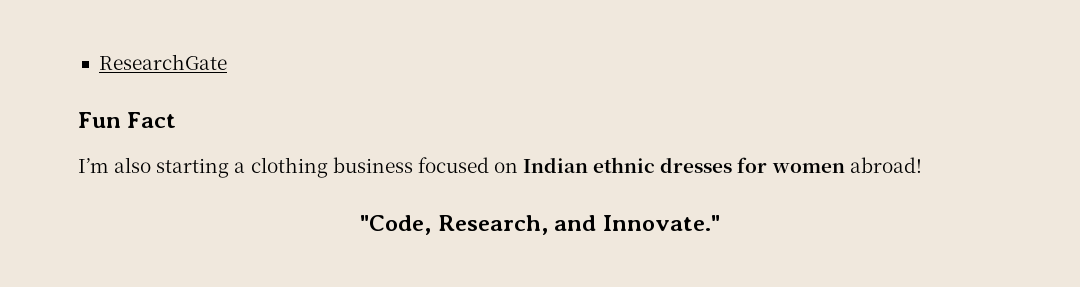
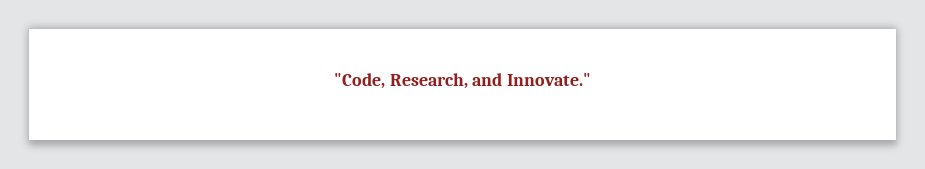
- ResearchGate
- Fun Fact
- I’m also starting a clothing business focused on Indian ethnic dresses for women abroad!

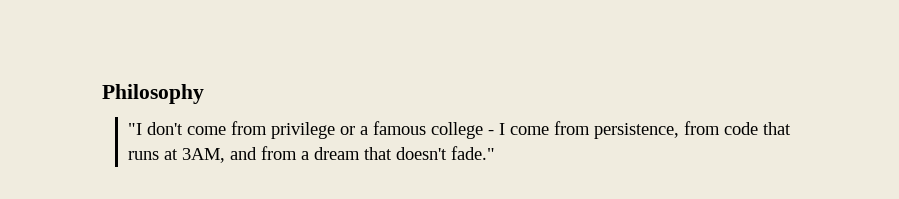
- "Code, Research, and Innovate."
+ Philosophy
+ "I don't come from privilege or a famous college - I come from persistence, from code that runs at 3AM, and from a dream that doesn't fade."

